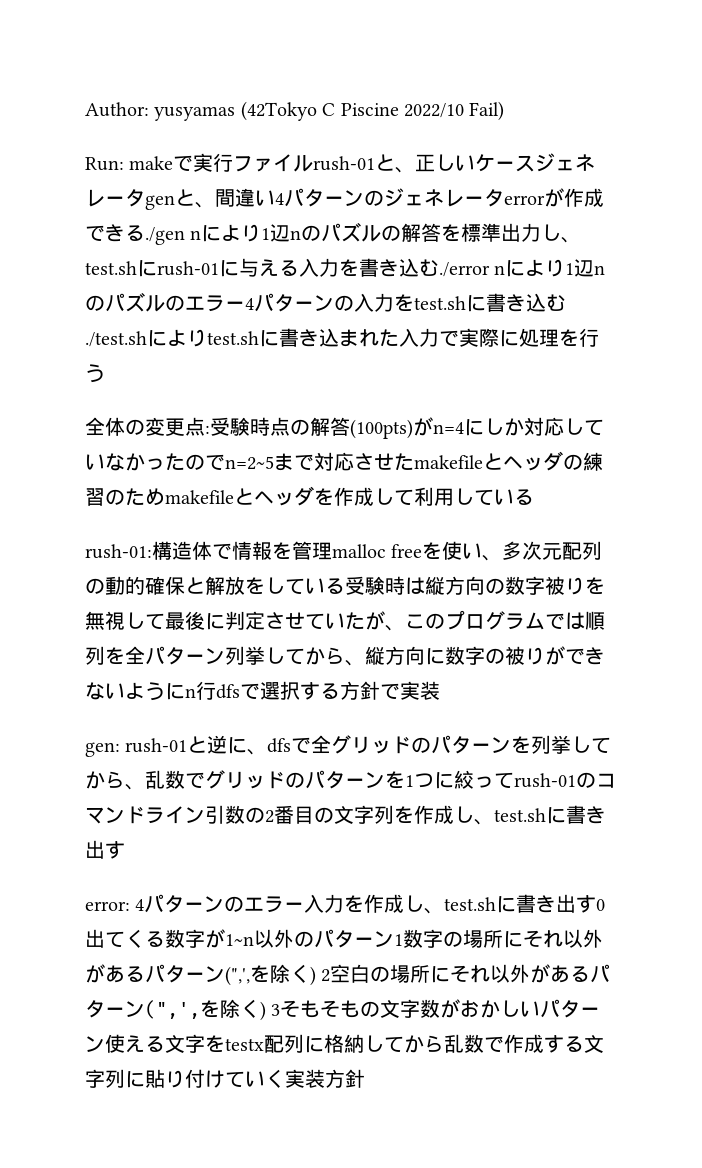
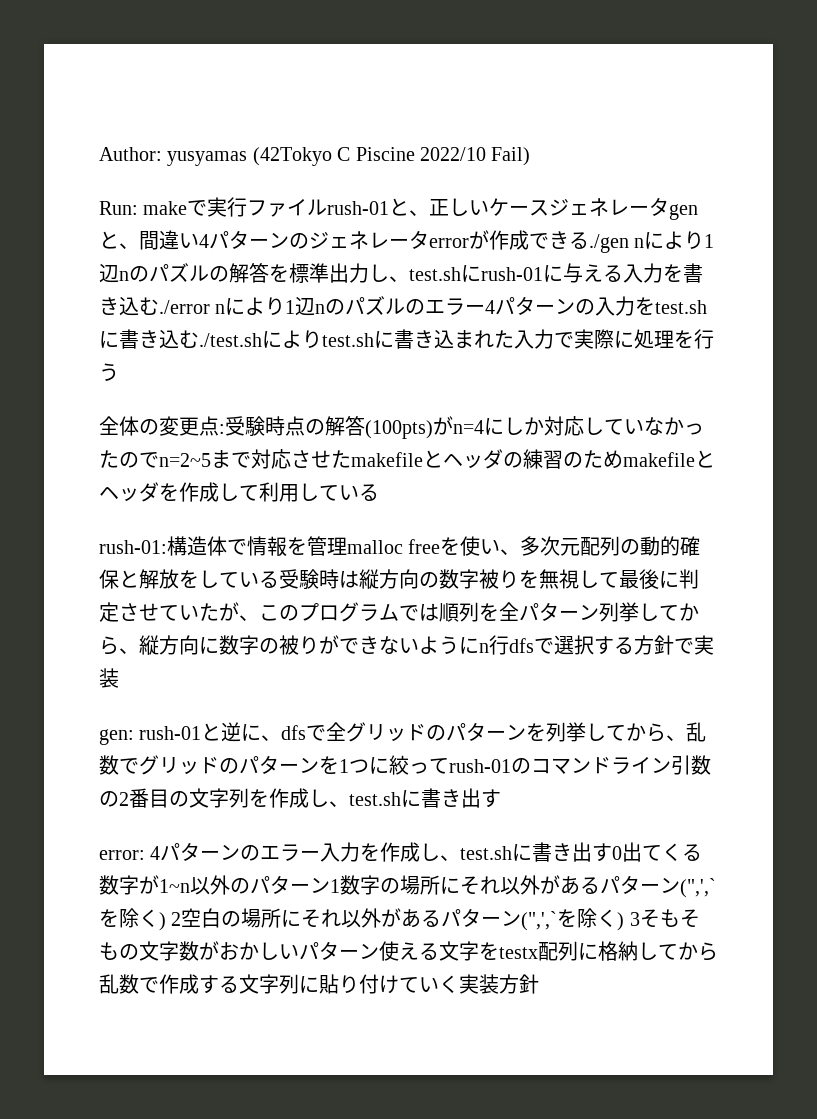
- 4パターンのエラー入力を作成し、test.shに書き出す0出てくる数字が1~n以外のパターン1数字の場所にそれ以外があるパターン(",',を除く) 2空白の場所にそれ以外があるパターン(",',を除く) 3そもそもの文字数がおかしいパターン使える文字をtestx配列に格納してから乱数で作成する文字列に貼り付けていく実装方針
+ 4パターンのエラー入力を作成し、test.shに書き出す0出てくる数字が1~n以外のパターン1数字の場所にそれ以外があるパターン(",',`を除く) 2空白の場所にそれ以外があるパターン(",',`を除く) 3そもそもの文字数がおかしいパターン使える文字をtestx配列に格納してから乱数で作成する文字列に貼り付けていく実装方針

